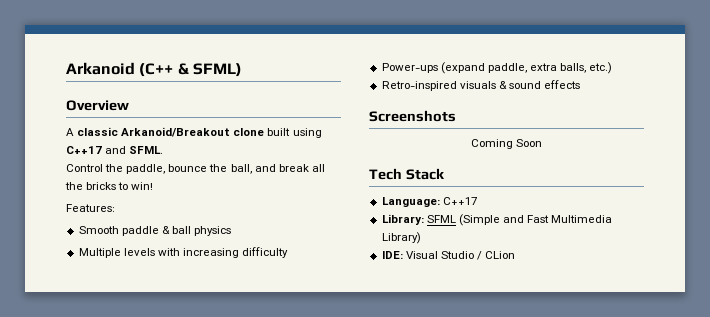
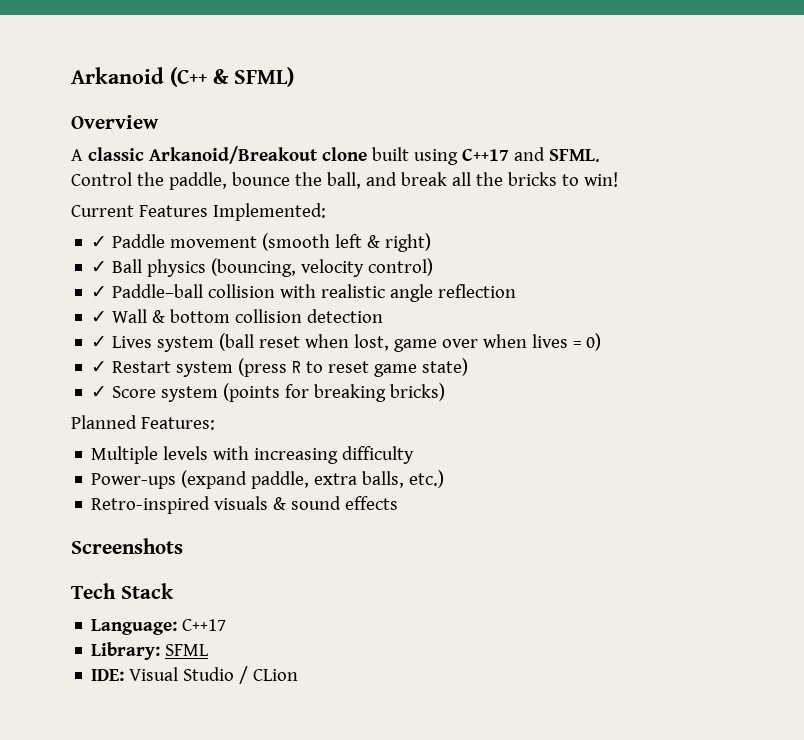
- Features:
- Smooth paddle & ball physics
+ Current Features Implemented:
+ ✓ Paddle movement (smooth left & right)
+ ✓ Ball physics (bouncing, velocity control)
+ ✓ Paddle–ball collision with realistic angle reflection
+ ✓ Wall & bottom collision detection
+ ✓ Lives system (ball reset when lost, game over when lives = 0)
+ ✓ Restart system (press R to reset game state)
+ ✓ Score system (points for breaking bricks)
+ Planned Features:
- Coming Soon
- Library: SFML (Simple and Fast Multimedia Library)
+ Library: SFML

